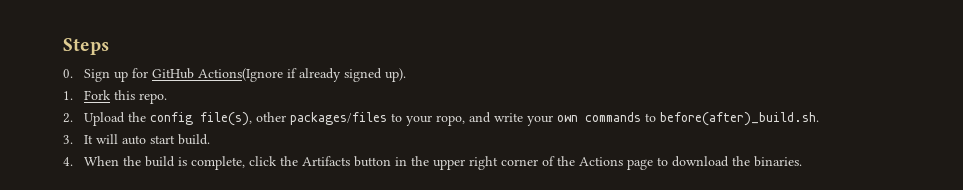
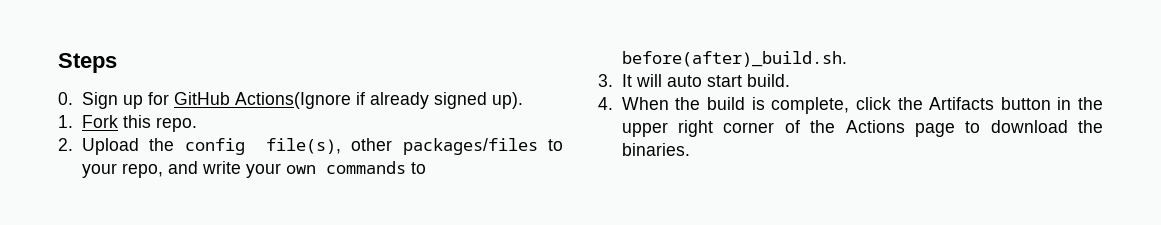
- 2. Upload the config file(s), other packages/files to your ropo, and write your own commands to before(after)_build.sh.
+ 2. Upload the config file(s), other packages/files to your repo, and write your own commands to before(after)_build.sh.

